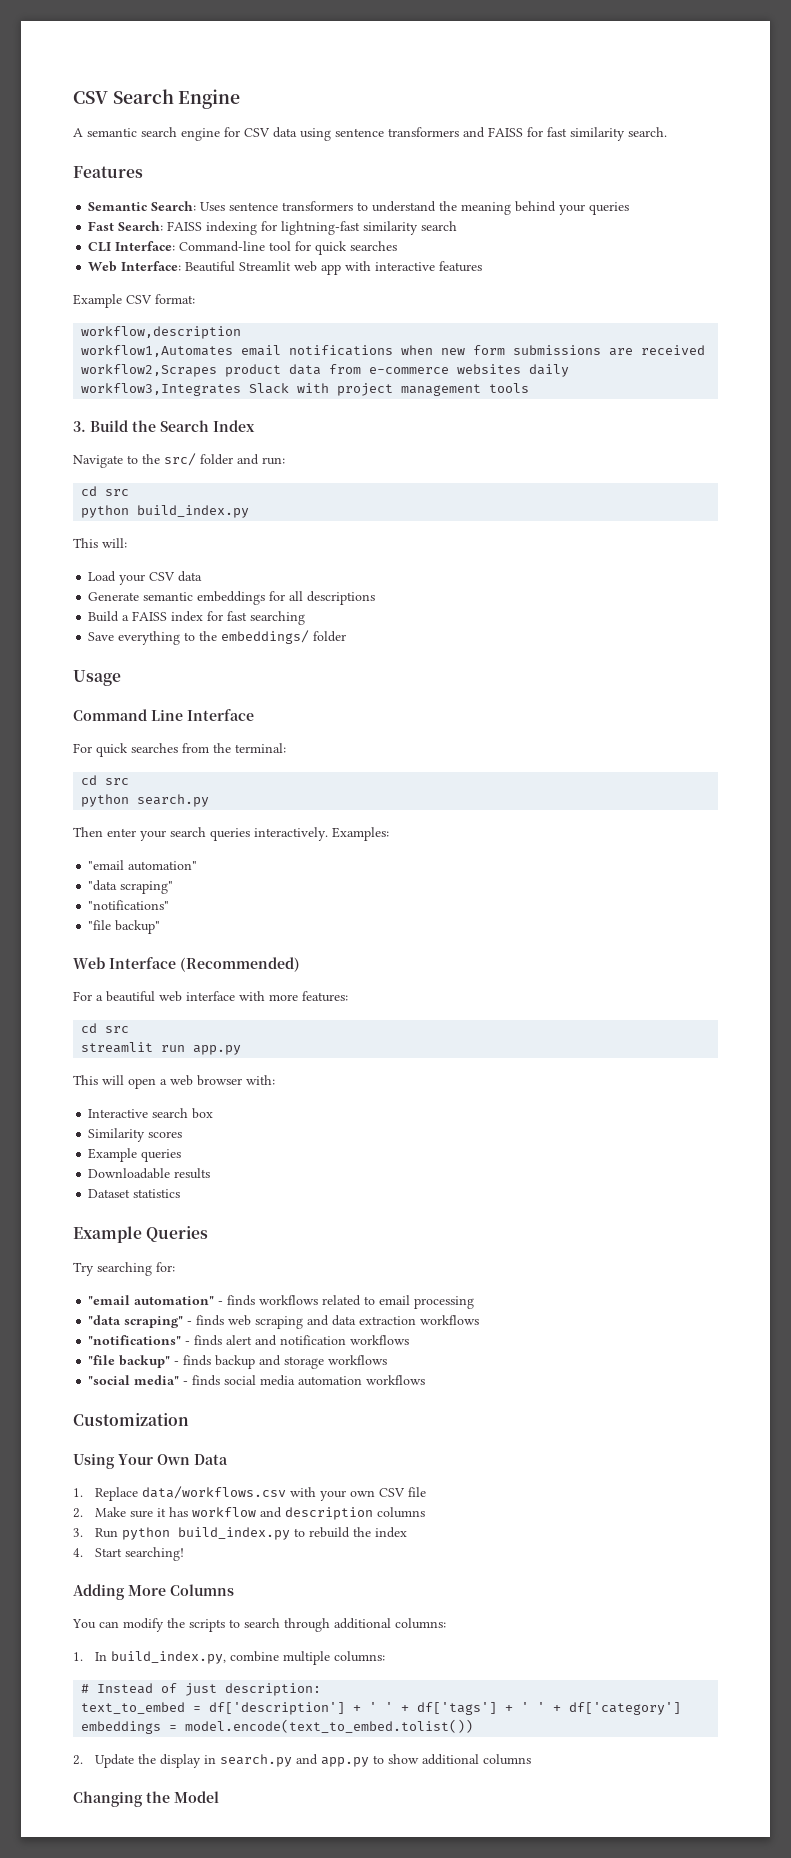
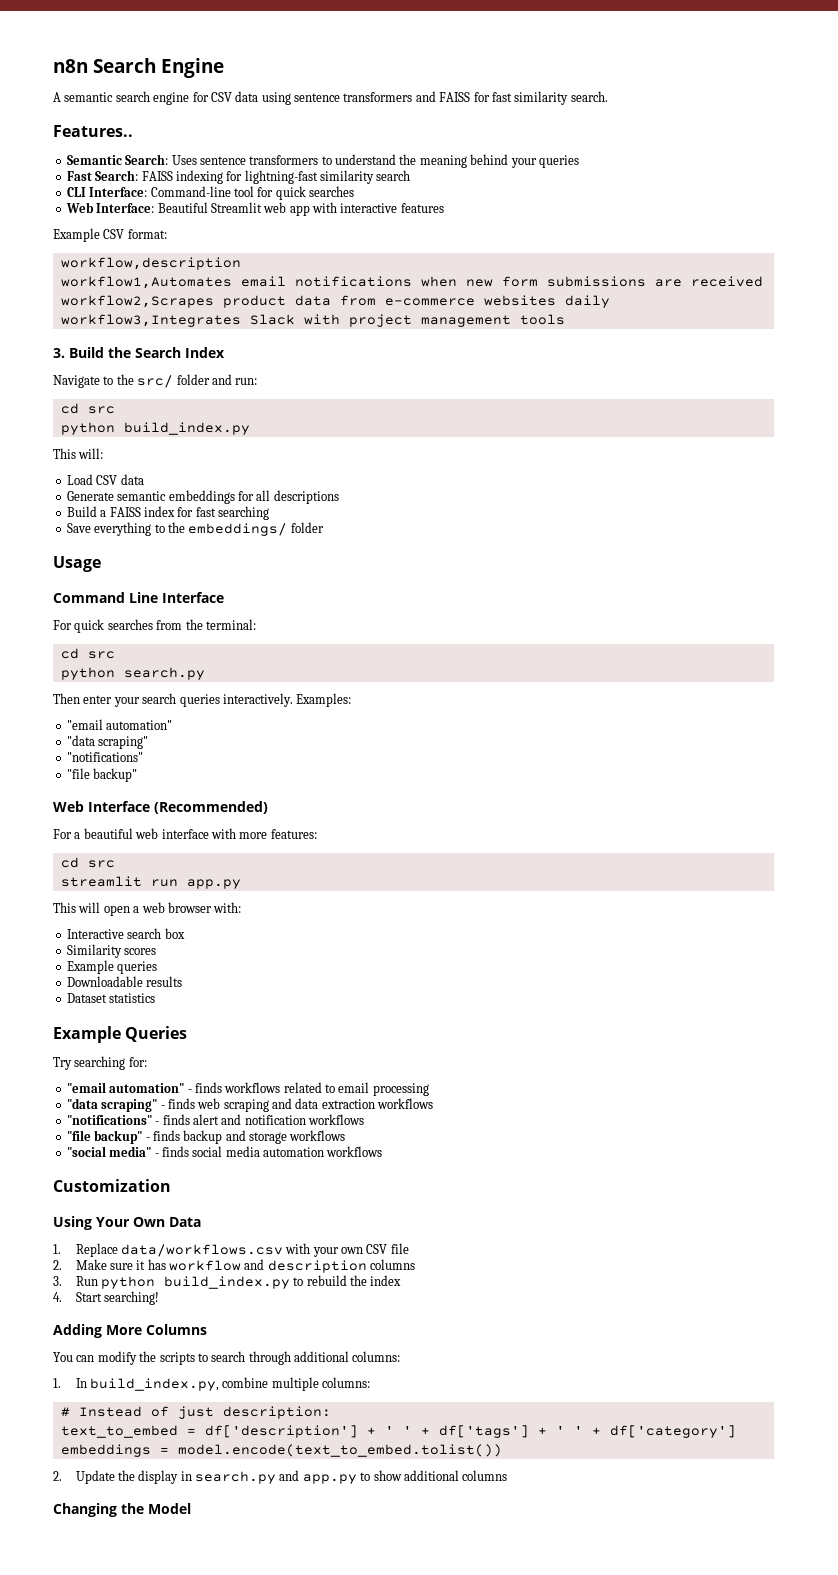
- CSV Search Engine
+ n8n Search Engine
- Features
+ Features..
- Load your CSV data
+ Load CSV data

